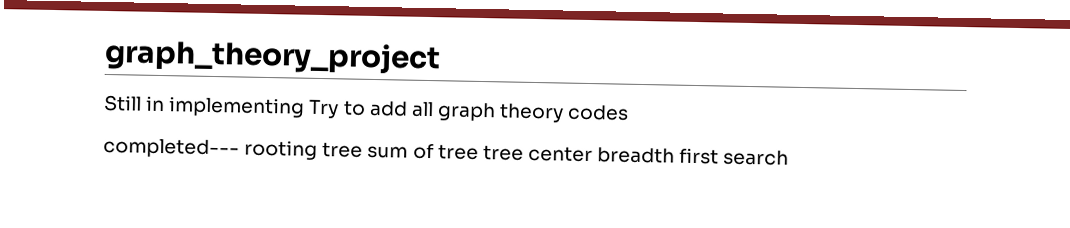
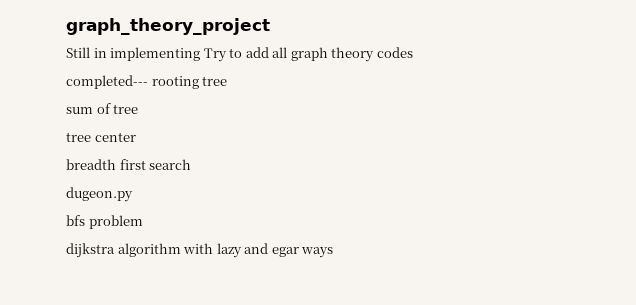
- completed--- rooting tree sum of tree tree center breadth first search
+ completed--- rooting tree
+ sum of tree
+ tree center
+ breadth first search
+ dugeon.py
+ bfs problem
+ dijkstra algorithm with lazy and egar ways

